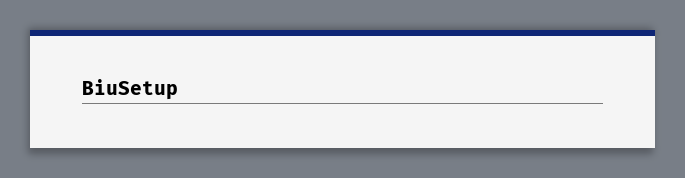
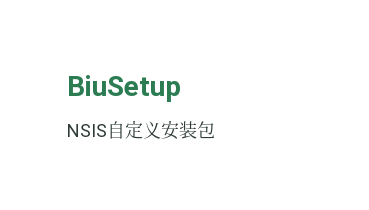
+ NSIS自定义安装包

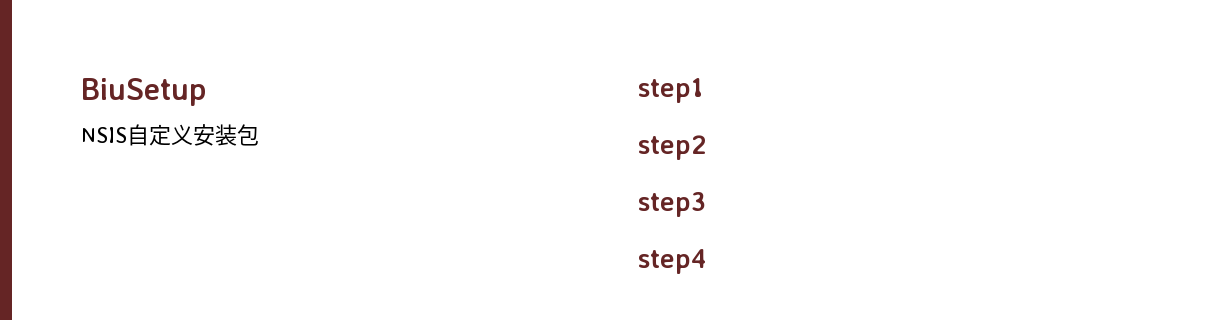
+ step1
+ step2
+ step3
+ step4

